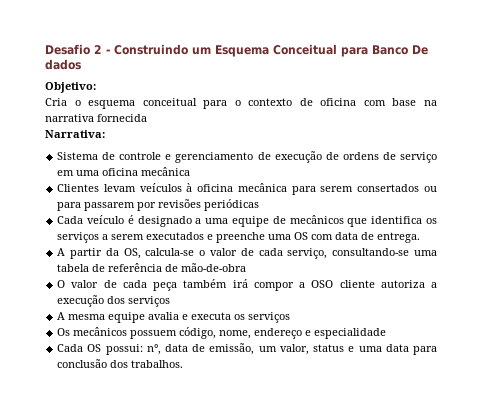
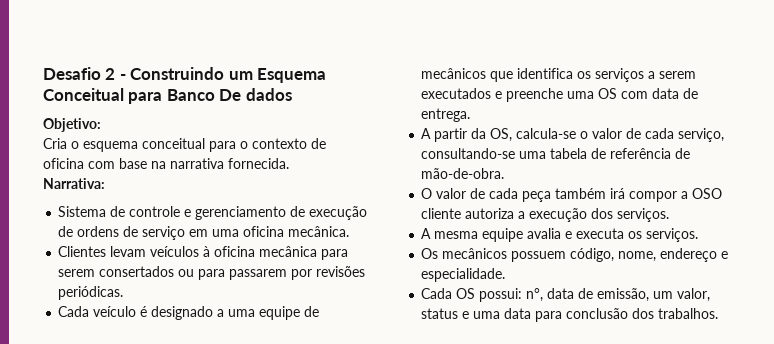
- Cria o esquema conceitual para o contexto de oficina com base na narrativa fornecida
+ Cria o esquema conceitual para o contexto de oficina com base na narrativa fornecida.
- Sistema de controle e gerenciamento de execução de ordens de serviço em uma oficina mecânica
+ Sistema de controle e gerenciamento de execução de ordens de serviço em uma oficina mecânica.
- Clientes levam veículos à oficina mecânica para serem consertados ou para passarem por revisões periódicas
+ Clientes levam veículos à oficina mecânica para serem consertados ou para passarem por revisões periódicas.
- A partir da OS, calcula-se o valor de cada serviço, consultando-se uma tabela de referência de mão-de-obra
+ A partir da OS, calcula-se o valor de cada serviço, consultando-se uma tabela de referência de mão-de-obra.
- O valor de cada peça também irá compor a OSO cliente autoriza a execução dos serviços
+ O valor de cada peça também irá compor a OSO cliente autoriza a execução dos serviços.
- A mesma equipe avalia e executa os serviços
+ A mesma equipe avalia e executa os serviços.
- Os mecânicos possuem código, nome, endereço e especialidade
+ Os mecânicos possuem código, nome, endereço e especialidade.

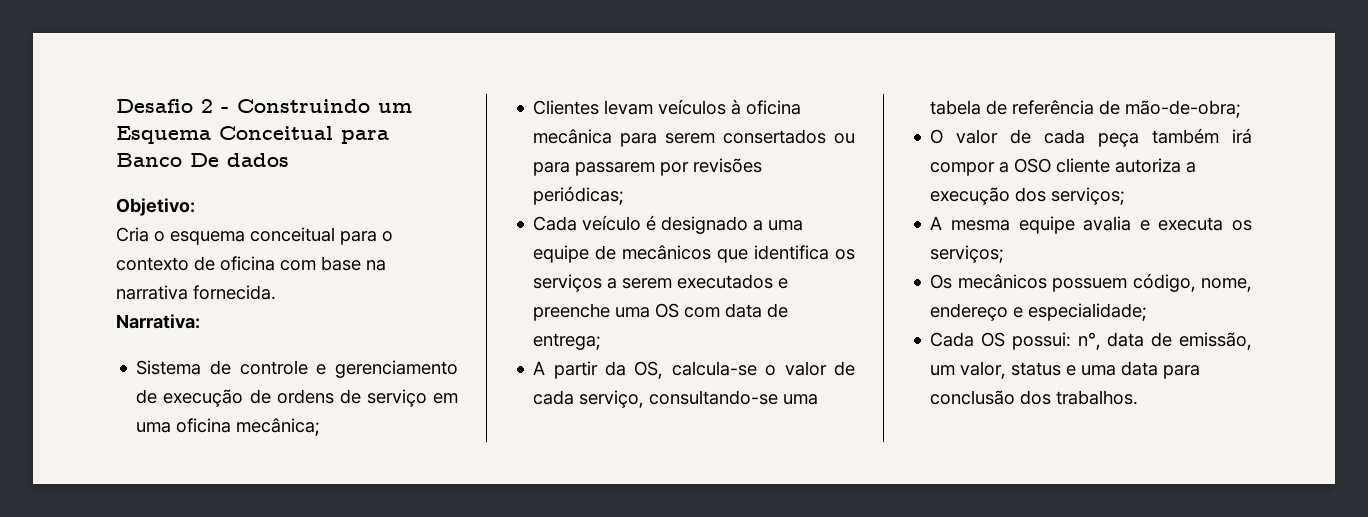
- Sistema de controle e gerenciamento de execução de ordens de serviço em uma oficina mecânica.
+ Sistema de controle e gerenciamento de execução de ordens de serviço em uma oficina mecânica;
- Clientes levam veículos à oficina mecânica para serem consertados ou para passarem por revisões periódicas.
+ Clientes levam veículos à oficina mecânica para serem consertados ou para passarem por revisões periódicas;
- Cada veículo é designado a uma equipe de mecânicos que identifica os serviços a serem executados e preenche uma OS com data de entrega.
+ Cada veículo é designado a uma equipe de mecânicos que identifica os serviços a serem executados e preenche uma OS com data de entrega;
- A partir da OS, calcula-se o valor de cada serviço, consultando-se uma tabela de referência de mão-de-obra.
+ A partir da OS, calcula-se o valor de cada serviço, consultando-se uma tabela de referência de mão-de-obra;
- O valor de cada peça também irá compor a OSO cliente autoriza a execução dos serviços.
+ O valor de cada peça também irá compor a OSO cliente autoriza a execução dos serviços;
- A mesma equipe avalia e executa os serviços.
+ A mesma equipe avalia e executa os serviços;
- Os mecânicos possuem código, nome, endereço e especialidade.
+ Os mecânicos possuem código, nome, endereço e especialidade;

